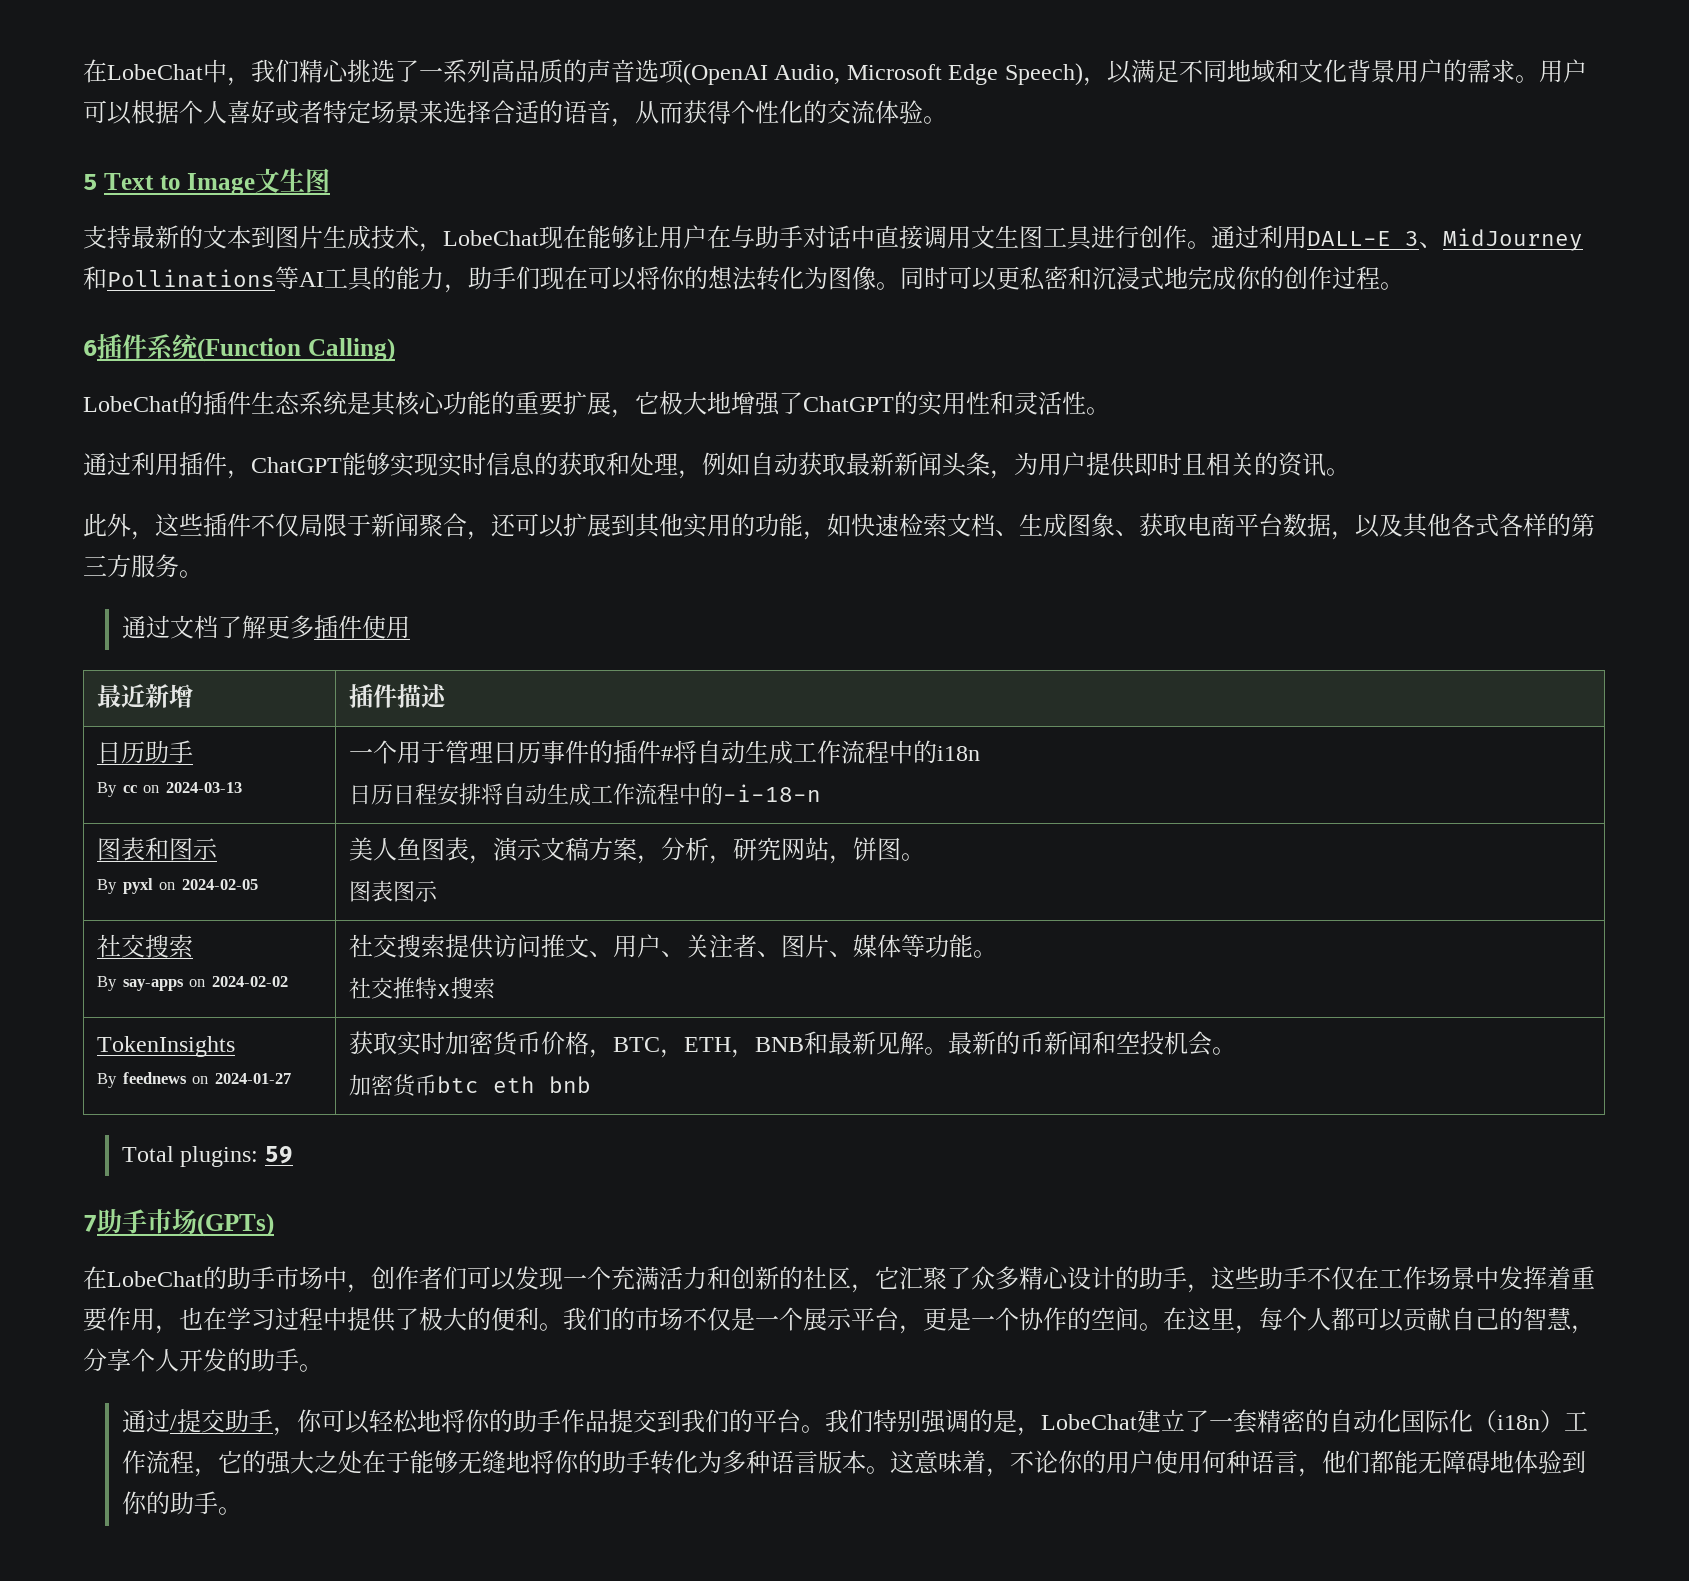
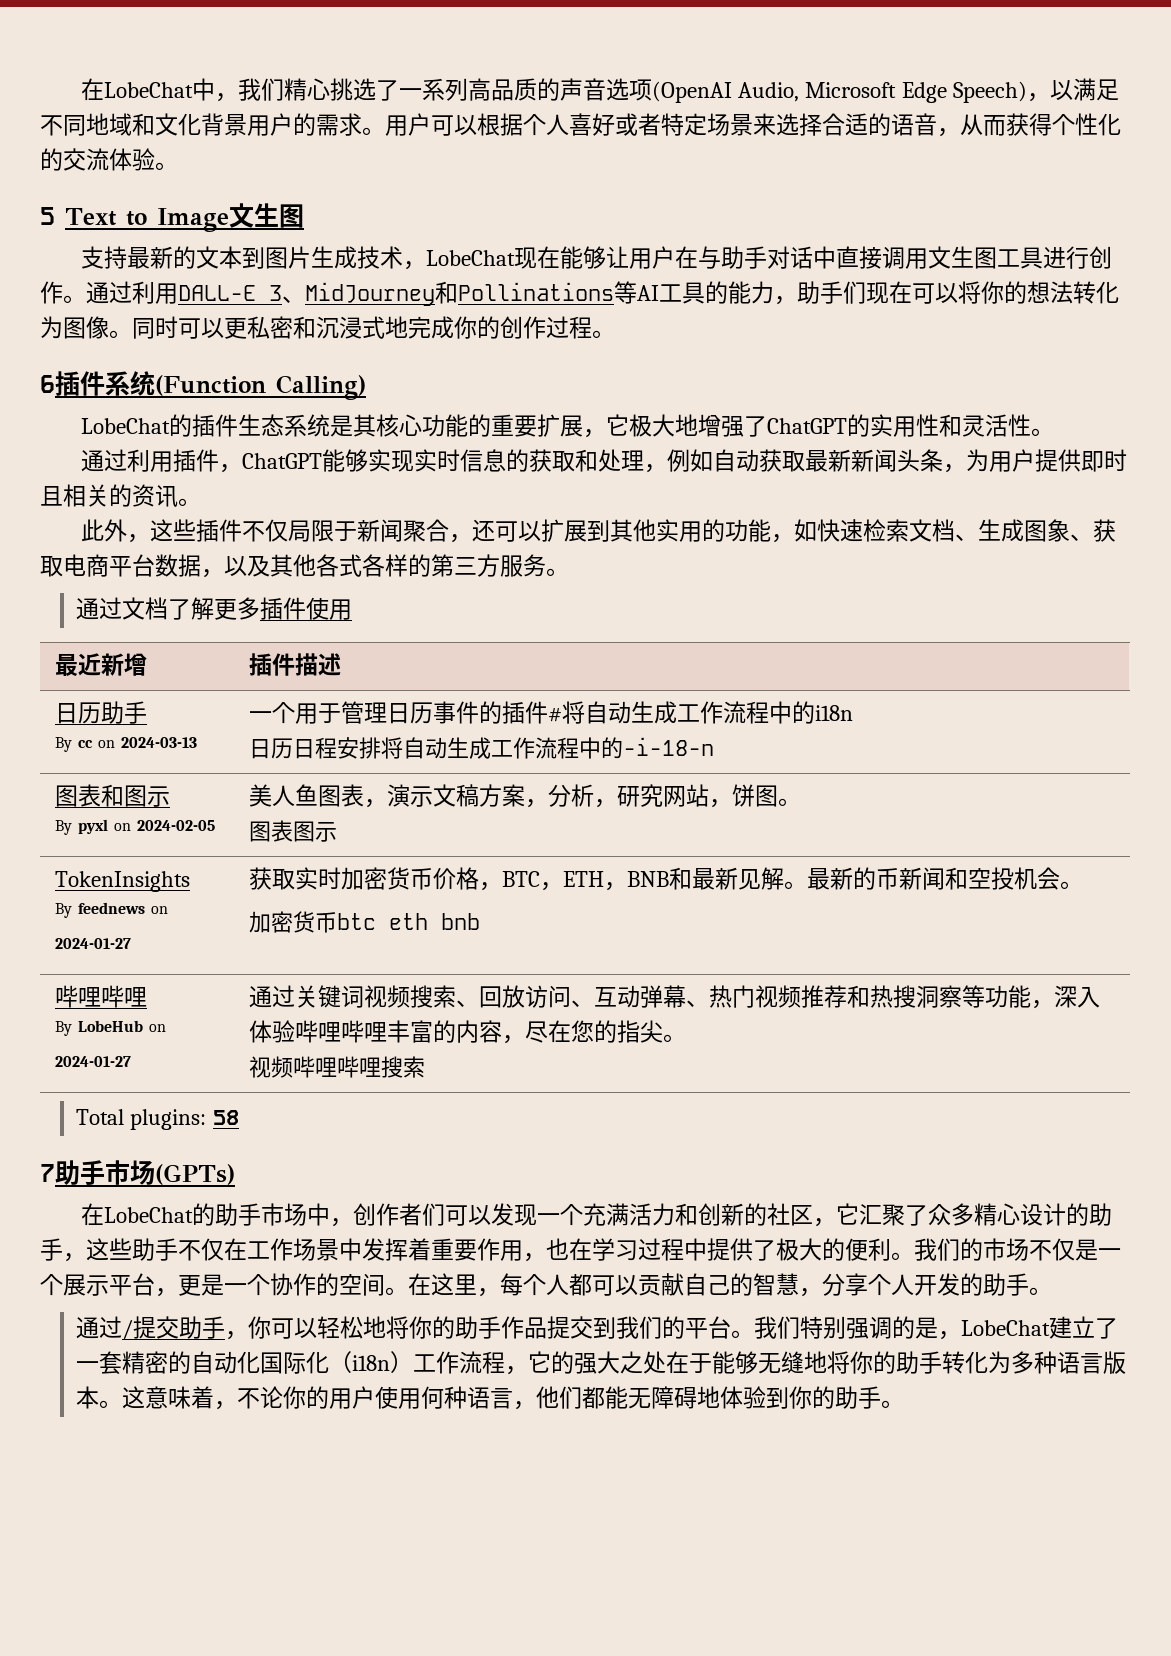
  图表和图示
  By pyxl on 2024-02-05 | 美人鱼图表，演示文稿方案，分析，研究网站，饼图。
  图表图示
- 社交搜索
- By say-apps on 2024-02-02 | 社交搜索提供访问推文、用户、关注者、图片、媒体等功能。
- 社交推特x搜索
  TokenInsights
  By feednews on 2024-01-27 | 获取实时加密货币价格，BTC，ETH，BNB和最新见解。最新的币新闻和空投机会。
  加密货币btc eth bnb
+ 哔哩哔哩
+ By LobeHub on 2024-01-27 | 通过关键词视频搜索、回放访问、互动弹幕、热门视频推荐和热搜洞察等功能，深入体验哔哩哔哩丰富的内容，尽在您的指尖。
+ 视频哔哩哔哩搜索
- Total plugins: 59
+ Total plugins: 58

